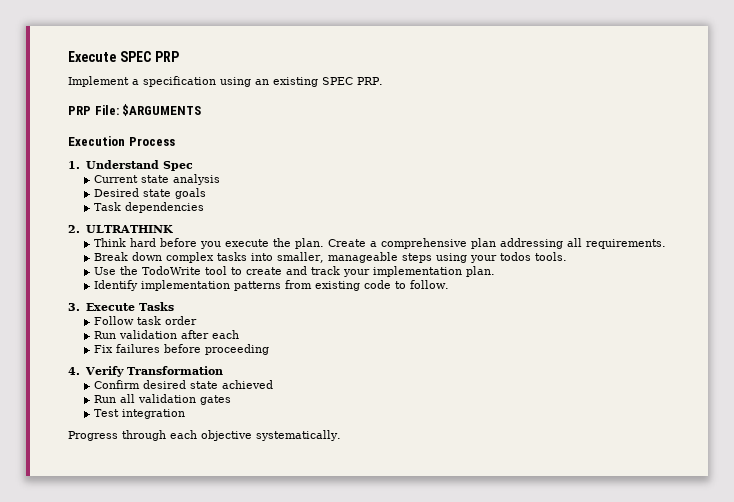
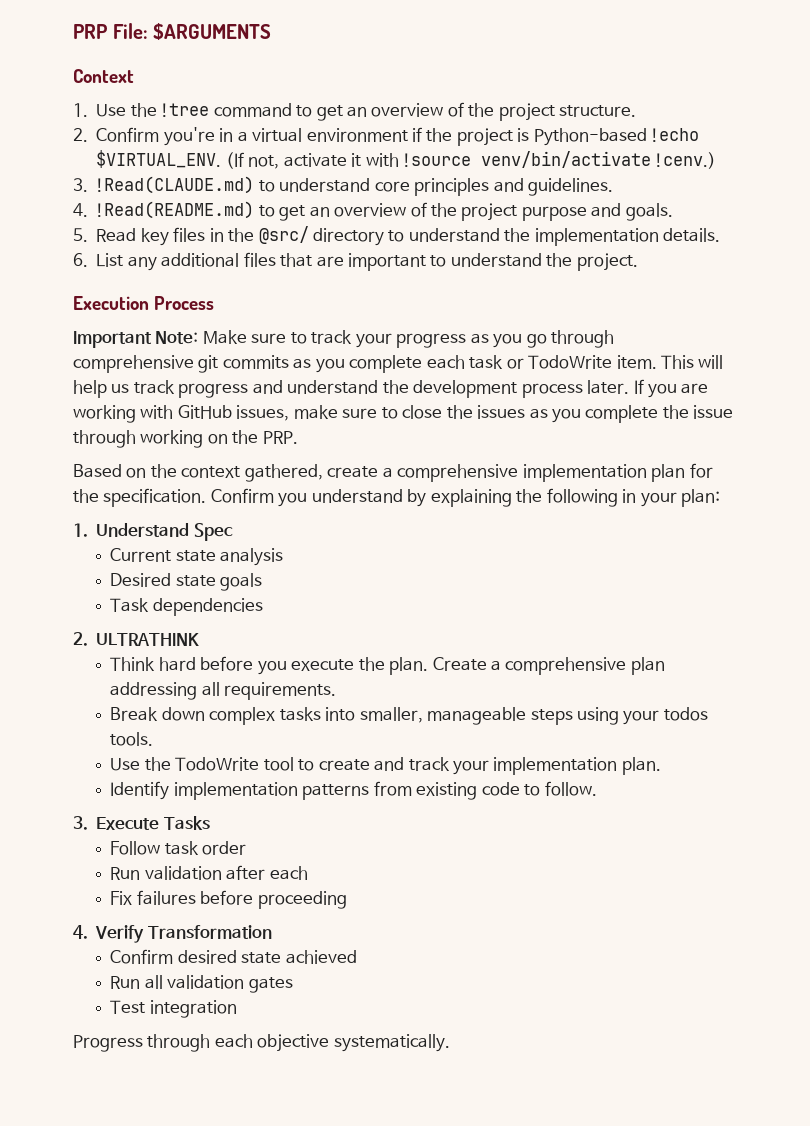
- Execute SPEC PRP
- Implement a specification using an existing SPEC PRP.
  PRP File: $ARGUMENTS
+ Context
+ 1. Use the !tree command to get an overview of the project structure.
+ 2. Confirm you're in a virtual environment if the project is Python-based !echo $VIRTUAL_ENV. (If not, activate it with !source venv/bin/activate !cenv.)
+ 3. !Read(CLAUDE.md) to understand core principles and guidelines.
+ 4. !Read(README.md) to get an overview of the project purpose and goals.
+ 5. Read key files in the @src/ directory to understand the implementation details.
+ 6. List any additional files that are important to understand the project.
  Execution Process
+ Important Note: Make sure to track your progress as you go through comprehensive git commits as you complete each task or TodoWrite item. This will help us track progress and understand the development process later. If you are working with GitHub issues, make sure to close the issues as you complete the issue through working on the PRP.
+ Based on the context gathered, create a comprehensive implementation plan for the specification. Confirm you understand by explaining the following in your plan:

